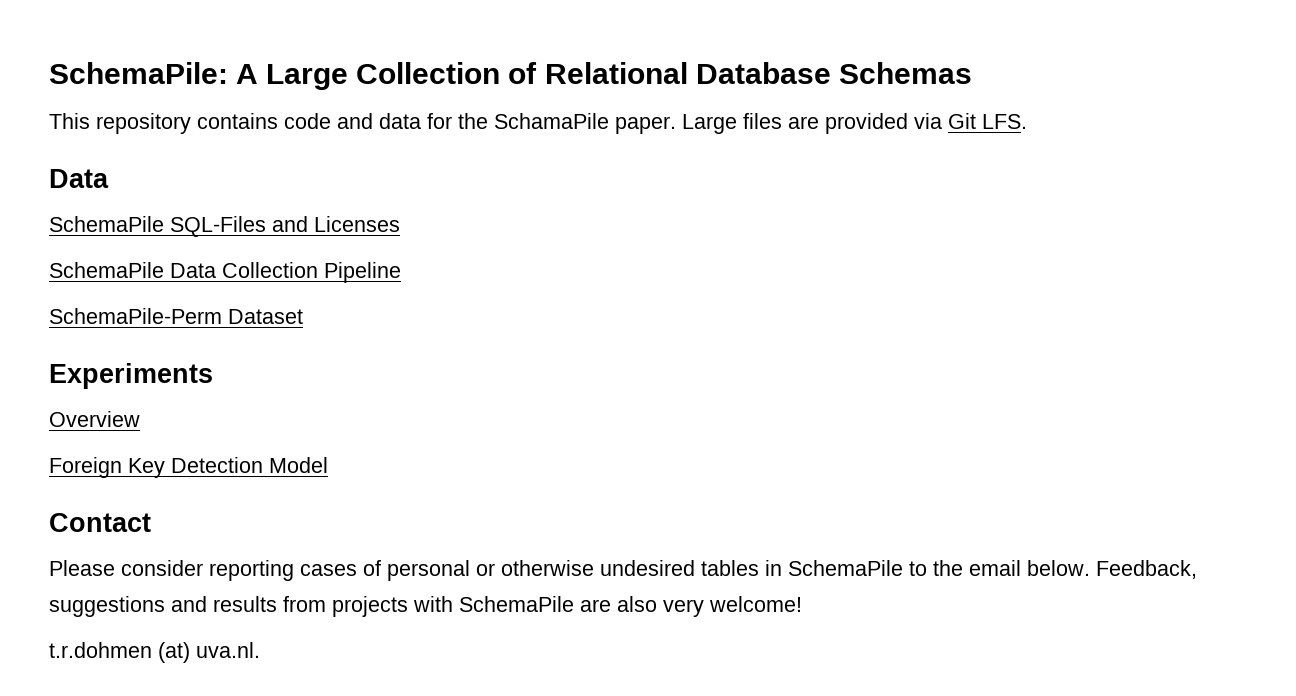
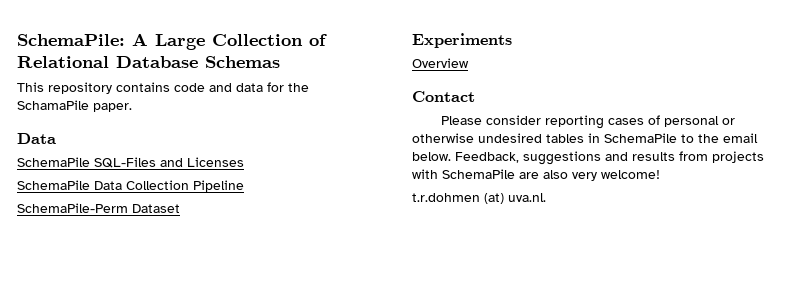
- Large files are provided via Git LFS.
- Foreign Key Detection Model

